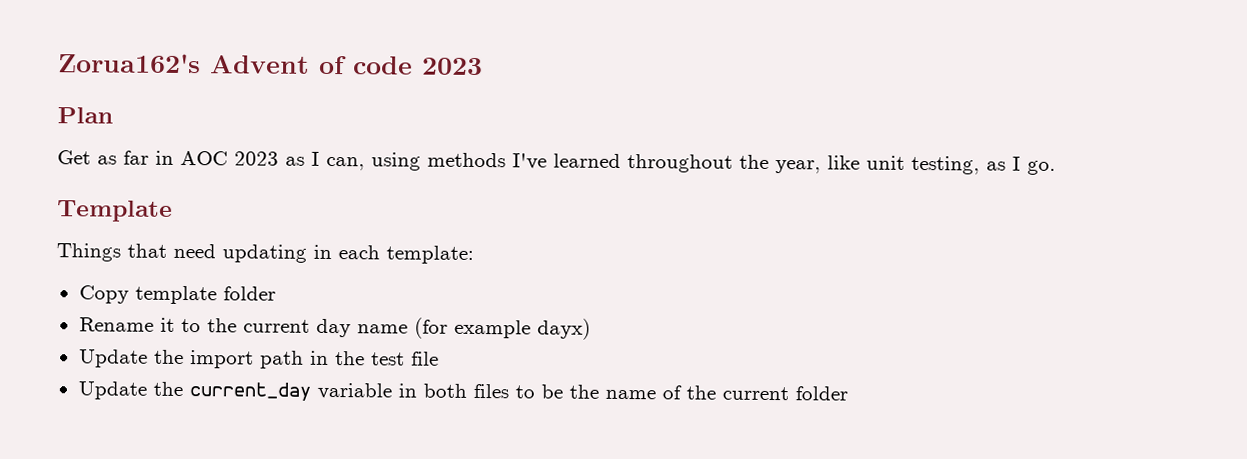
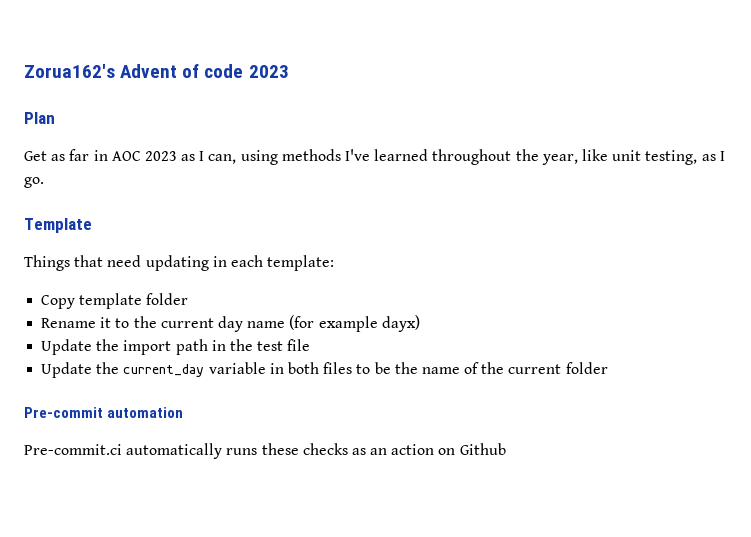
+ Pre-commit automation
+ Pre-commit.ci automatically runs these checks as an action on Github

